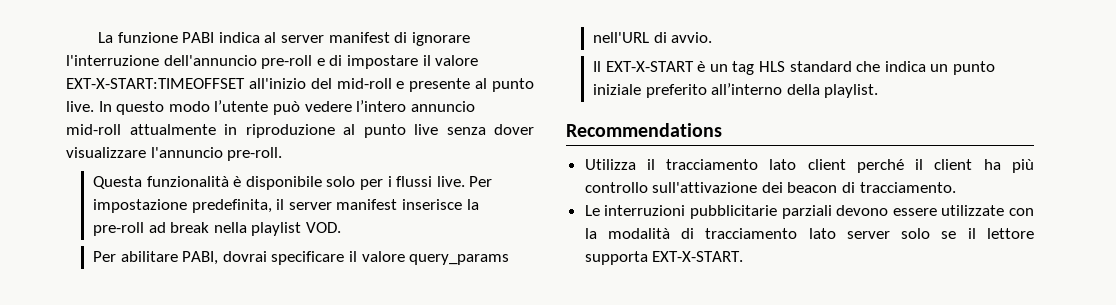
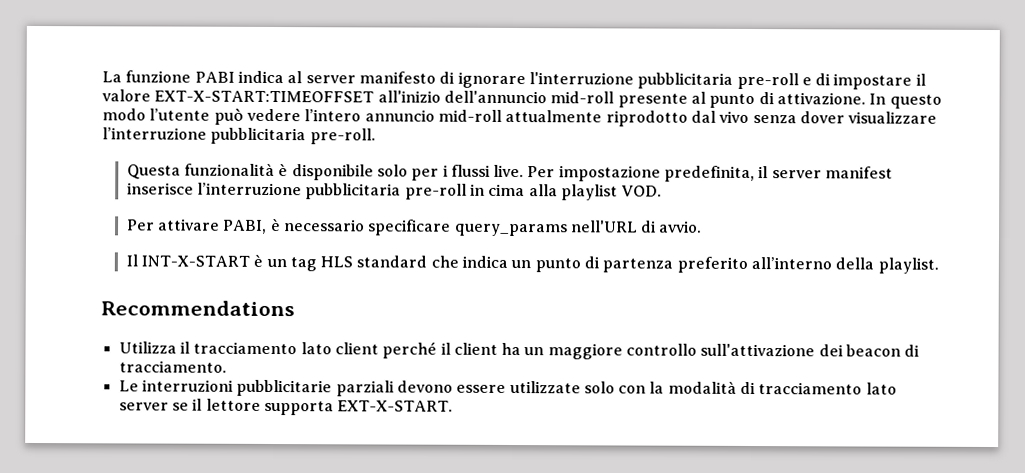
- La funzione PABI indica al server manifest di ignorare l'interruzione dell'annuncio pre-roll e di impostare il valore EXT-X-START:TIMEOFFSET all'inizio del mid-roll e presente al punto live.
+ La funzione PABI indica al server manifesto di ignorare l'interruzione pubblicitaria pre-roll e di impostare il valore EXT-X-START:TIMEOFFSET all'inizio dell'annuncio mid-roll presente al punto di attivazione.
- In questo modo l’utente può vedere l’intero annuncio mid-roll attualmente in riproduzione al punto live senza dover visualizzare l'annuncio pre-roll.
+ In questo modo l’utente può vedere l’intero annuncio mid-roll attualmente riprodotto dal vivo senza dover visualizzare l’interruzione pubblicitaria pre-roll.
- Per impostazione predefinita, il server manifest inserisce la pre-roll ad break nella playlist VOD.
- Per abilitare PABI, dovrai specificare il valore query_params nell'URL di avvio.
+ Per impostazione predefinita, il server manifest inserisce l’interruzione pubblicitaria pre-roll in cima alla playlist VOD.
+ Per attivare PABI, è necessario specificare query_params nell'URL di avvio.
- Il EXT-X-START è un tag HLS standard che indica un punto iniziale preferito all’interno della playlist.
+ Il INT-X-START è un tag HLS standard che indica un punto di partenza preferito all’interno della playlist.
- Utilizza il tracciamento lato client perché il client ha più controllo sull'attivazione dei beacon di tracciamento.
+ Utilizza il tracciamento lato client perché il client ha un maggiore controllo sull'attivazione dei beacon di tracciamento.
- Le interruzioni pubblicitarie parziali devono essere utilizzate con la modalità di tracciamento lato server solo se il lettore supporta EXT-X-START.
+ Le interruzioni pubblicitarie parziali devono essere utilizzate solo con la modalità di tracciamento lato server se il lettore supporta EXT-X-START.

